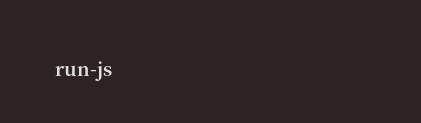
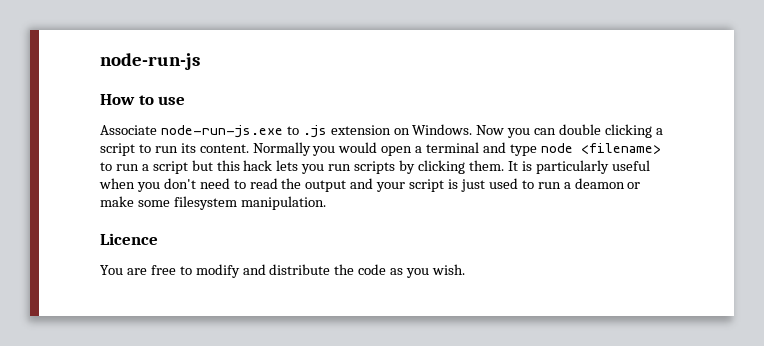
- run-js
+ node-run-js
+ How to use
+ Associate node-run-js.exe to .js extension on Windows. Now you can double clicking a script to run its content. Normally you would open a terminal and type node <filename> to run a script but this hack lets you run scripts by clicking them. It is particularly useful when you don't need to read the output and your script is just used to run a deamon or make some filesystem manipulation.
+ Licence
+ You are free to modify and distribute the code as you wish.

